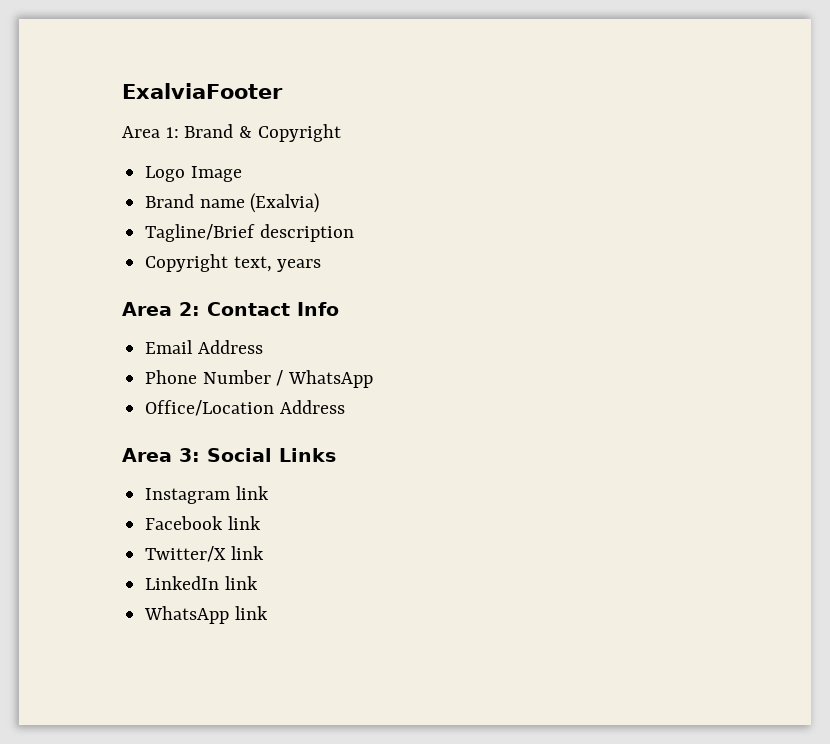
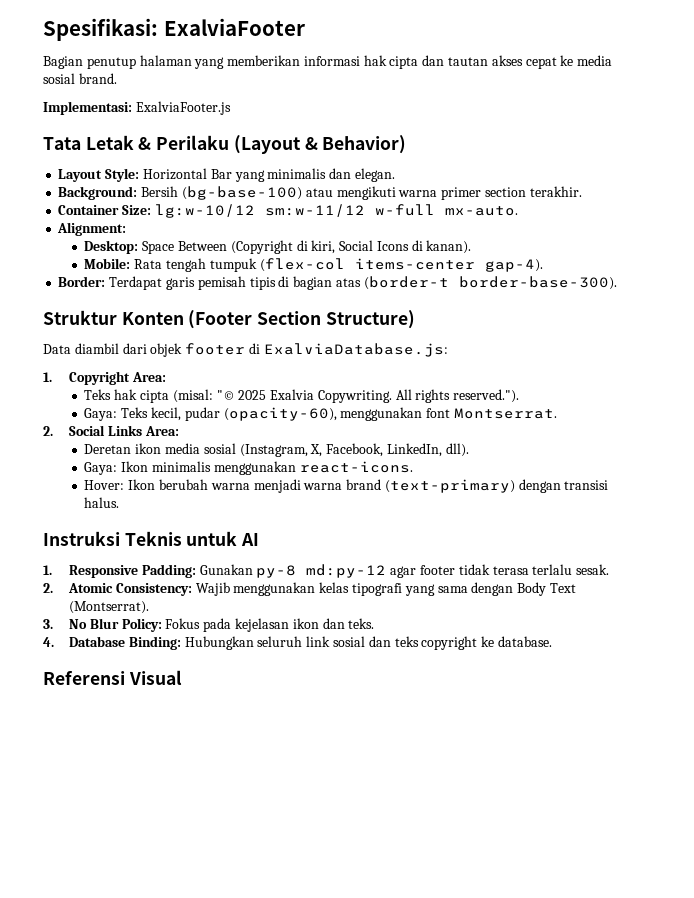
- ExalviaFooter
+ Spesifikasi: ExalviaFooter
- Area 1: Brand & Copyright
- Logo Image
- Brand name (Exalvia)
- Tagline/Brief description
- Copyright text, years
- Area 2: Contact Info
- Email Address
- Phone Number / WhatsApp
- Office/Location Address
- Area 3: Social Links
- Instagram link
- Facebook link
- Twitter/X link
- LinkedIn link
- WhatsApp link
+ Bagian penutup halaman yang memberikan informasi hak cipta dan tautan akses cepat ke media sosial brand.
+ Implementasi: ExalviaFooter.js
+ Tata Letak & Perilaku (Layout & Behavior)
+ Layout Style: Horizontal Bar yang minimalis dan elegan.
+ Background: Bersih (bg-base-100) atau mengikuti warna primer section terakhir.
+ Container Size: lg:w-10/12 sm:w-11/12 w-full mx-auto.
+ Alignment:
+ Desktop: Space Between (Copyright di kiri, Social Icons di kanan).
+ Mobile: Rata tengah tumpuk (flex-col items-center gap-4).
+ Border: Terdapat garis pemisah tipis di bagian atas (border-t border-base-300).
+ Struktur Konten (Footer Section Structure)
+ Data diambil dari objek footer di ExalviaDatabase.js:
+ 1. Copyright Area:
+ Teks hak cipta (misal: "© 2025 Exalvia Copywriting. All rights reserved.").
+ Gaya: Teks kecil, pudar (opacity-60), menggunakan font Montserrat.
+ 2. Social Links Area:
+ Deretan ikon media sosial (Instagram, X, Facebook, LinkedIn, dll).
+ Gaya: Ikon minimalis menggunakan react-icons.
+ Hover: Ikon berubah warna menjadi warna brand (text-primary) dengan transisi halus.
+ Instruksi Teknis untuk AI
+ 1. Responsive Padding: Gunakan py-8 md:py-12 agar footer tidak terasa terlalu sesak.
+ 2. Atomic Consistency: Wajib menggunakan kelas tipografi yang sama dengan Body Text (Montserrat).
+ 3. No Blur Policy: Fokus pada kejelasan ikon dan teks.
+ 4. Database Binding: Hubungkan seluruh link sosial dan teks copyright ke database.
+ Referensi Visual

